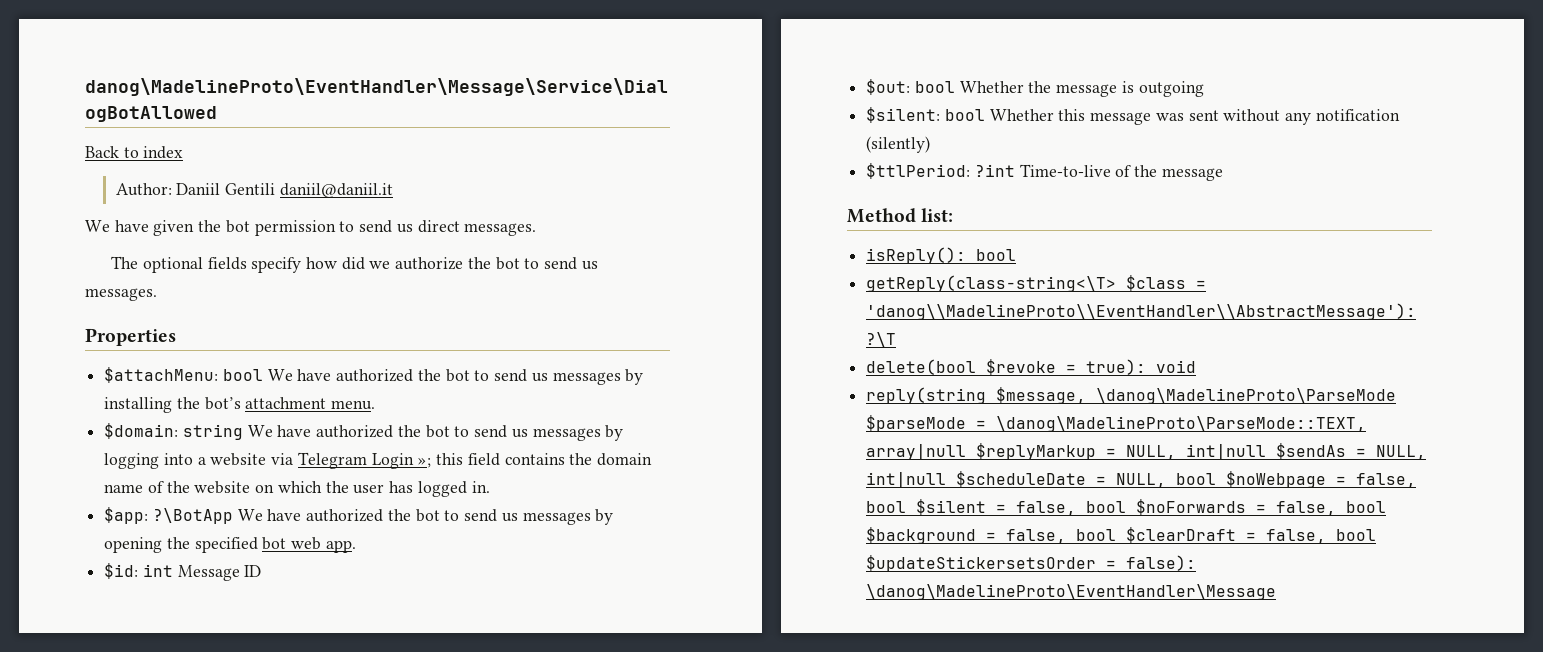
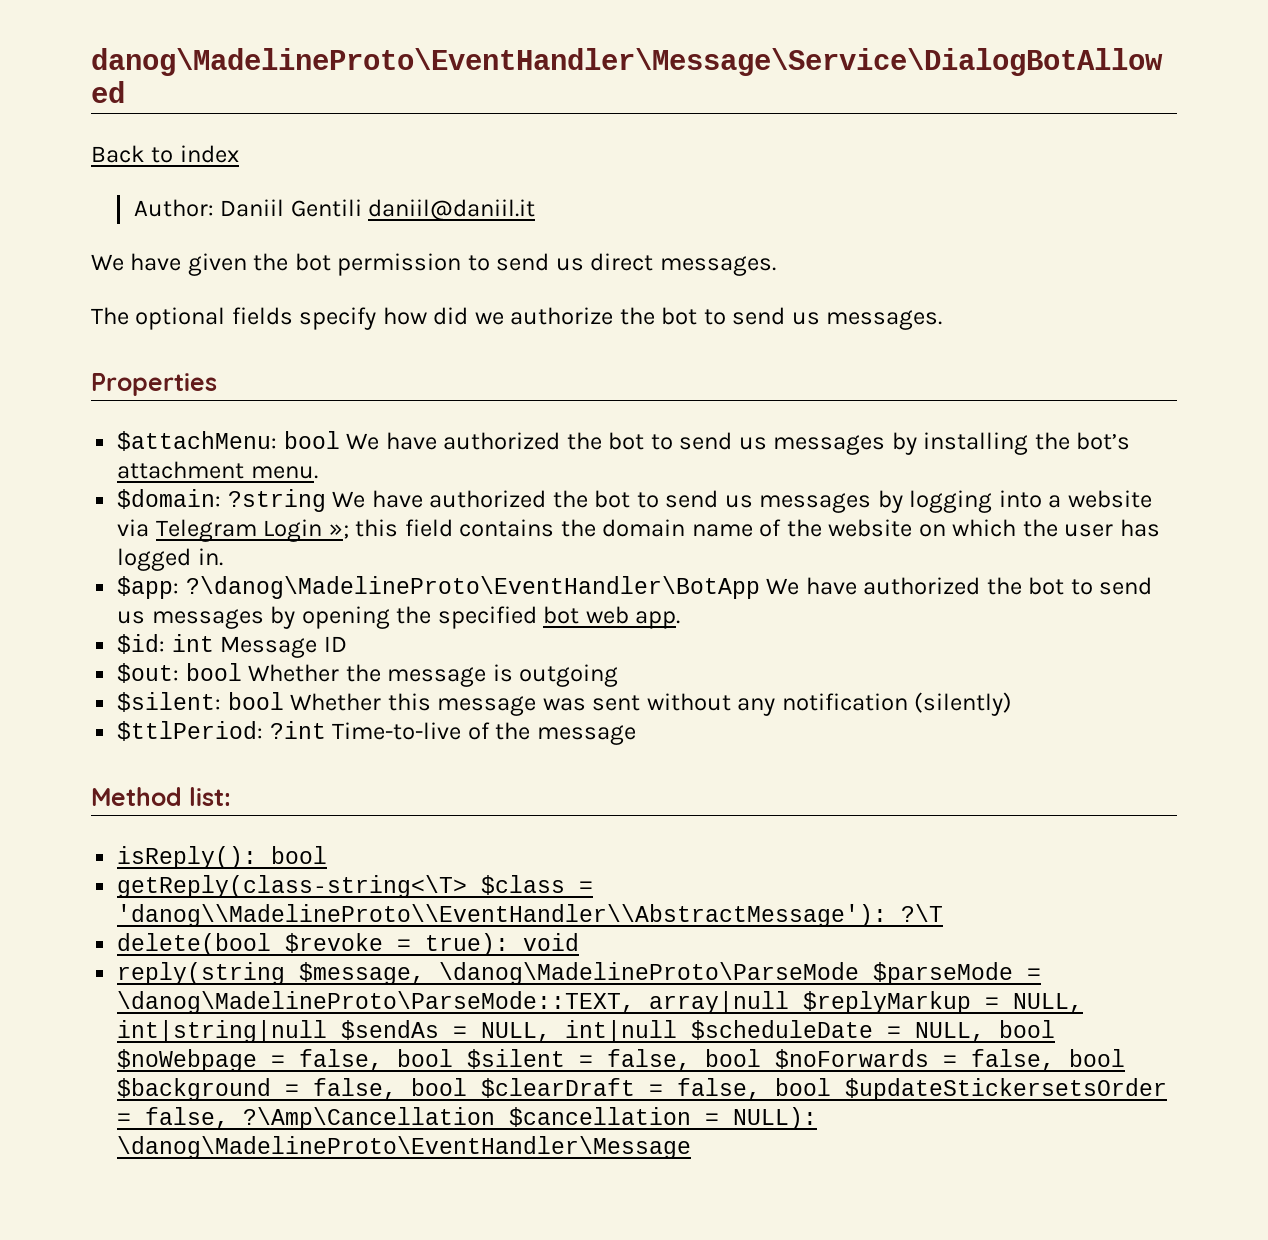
- $domain: string We have authorized the bot to send us messages by logging into a website via Telegram Login »; this field contains the domain name of the website on which the user has logged in.
+ $domain: ?string We have authorized the bot to send us messages by logging into a website via Telegram Login »; this field contains the domain name of the website on which the user has logged in.
- $app: ?\BotApp We have authorized the bot to send us messages by opening the specified bot web app.
+ $app: ?\danog\MadelineProto\EventHandler\BotApp We have authorized the bot to send us messages by opening the specified bot web app.
- reply(string $message, \danog\MadelineProto\ParseMode $parseMode = \danog\MadelineProto\ParseMode::TEXT, array|null $replyMarkup = NULL, int|null $sendAs = NULL, int|null $scheduleDate = NULL, bool $noWebpage = false, bool $silent = false, bool $noForwards = false, bool $background = false, bool $clearDraft = false, bool $updateStickersetsOrder = false): \danog\MadelineProto\EventHandler\Message
+ reply(string $message, \danog\MadelineProto\ParseMode $parseMode = \danog\MadelineProto\ParseMode::TEXT, array|null $replyMarkup = NULL, int|string|null $sendAs = NULL, int|null $scheduleDate = NULL, bool $noWebpage = false, bool $silent = false, bool $noForwards = false, bool $background = false, bool $clearDraft = false, bool $updateStickersetsOrder = false, ?\Amp\Cancellation $cancellation = NULL): \danog\MadelineProto\EventHandler\Message

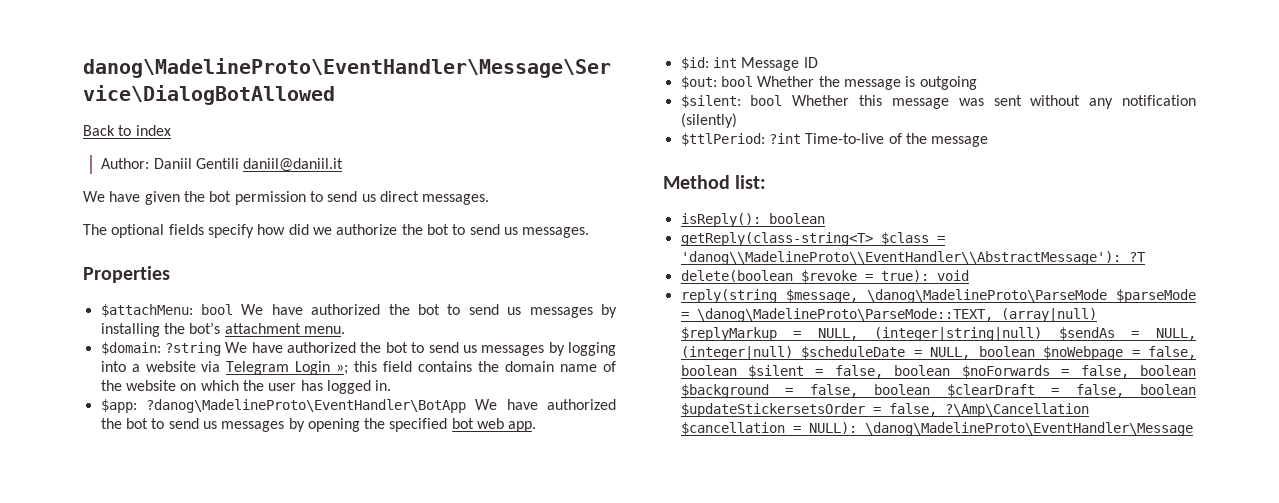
- $app: ?\danog\MadelineProto\EventHandler\BotApp We have authorized the bot to send us messages by opening the specified bot web app.
+ $app: ?danog\MadelineProto\EventHandler\BotApp We have authorized the bot to send us messages by opening the specified bot web app.
- isReply(): bool
- getReply(class-string<\T> $class = 'danog\\MadelineProto\\EventHandler\\AbstractMessage'): ?\T
- delete(bool $revoke = true): void
+ isReply(): boolean
+ getReply(class-string<T> $class = 'danog\\MadelineProto\\EventHandler\\AbstractMessage'): ?T
+ delete(boolean $revoke = true): void
- reply(string $message, \danog\MadelineProto\ParseMode $parseMode = \danog\MadelineProto\ParseMode::TEXT, array|null $replyMarkup = NULL, int|string|null $sendAs = NULL, int|null $scheduleDate = NULL, bool $noWebpage = false, bool $silent = false, bool $noForwards = false, bool $background = false, bool $clearDraft = false, bool $updateStickersetsOrder = false, ?\Amp\Cancellation $cancellation = NULL): \danog\MadelineProto\EventHandler\Message
+ reply(string $message, \danog\MadelineProto\ParseMode $parseMode = \danog\MadelineProto\ParseMode::TEXT, (array|null) $replyMarkup = NULL, (integer|string|null) $sendAs = NULL, (integer|null) $scheduleDate = NULL, boolean $noWebpage = false, boolean $silent = false, boolean $noForwards = false, boolean $background = false, boolean $clearDraft = false, boolean $updateStickersetsOrder = false, ?\Amp\Cancellation $cancellation = NULL): \danog\MadelineProto\EventHandler\Message

